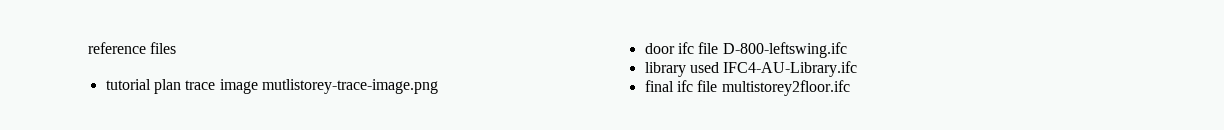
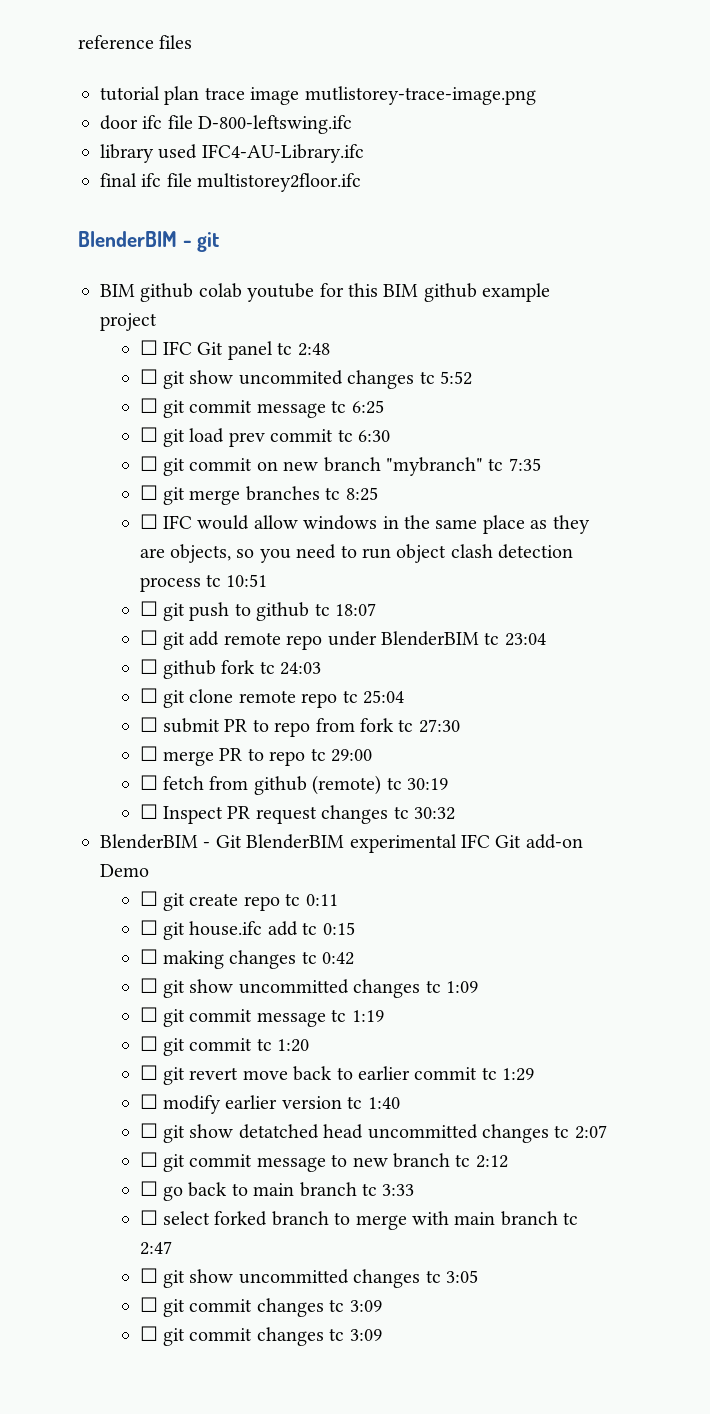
+ BlenderBIM - git
+ BIM github colab youtube for this BIM github example project
+ ☐ IFC Git panel tc 2:48
+ ☐ git show uncommited changes tc 5:52
+ ☐ git commit message tc 6:25
+ ☐ git load prev commit tc 6:30
+ ☐ git commit on new branch "mybranch" tc 7:35
+ ☐ git merge branches tc 8:25
+ ☐ IFC would allow windows in the same place as they are objects, so you need to run object clash detection process tc 10:51
+ ☐ git push to github tc 18:07
+ ☐ git add remote repo under BlenderBIM tc 23:04
+ ☐ github fork tc 24:03
+ ☐ git clone remote repo tc 25:04
+ ☐ submit PR to repo from fork tc 27:30
+ ☐ merge PR to repo tc 29:00
+ ☐ fetch from github (remote) tc 30:19
+ ☐ Inspect PR request changes tc 30:32
+ BlenderBIM - Git BlenderBIM experimental IFC Git add-on Demo
+ ☐ git create repo tc 0:11
+ ☐ git house.ifc add tc 0:15
+ ☐ making changes tc 0:42
+ ☐ git show uncommitted changes tc 1:09
+ ☐ git commit message tc 1:19
+ ☐ git commit tc 1:20
+ ☐ git revert move back to earlier commit tc 1:29
+ ☐ modify earlier version tc 1:40
+ ☐ git show detatched head uncommitted changes tc 2:07
+ ☐ git commit message to new branch tc 2:12
+ ☐ go back to main branch tc 3:33
+ ☐ select forked branch to merge with main branch tc 2:47
+ ☐ git show uncommitted changes tc 3:05
+ ☐ git commit changes tc 3:09
+ ☐ git commit changes tc 3:09

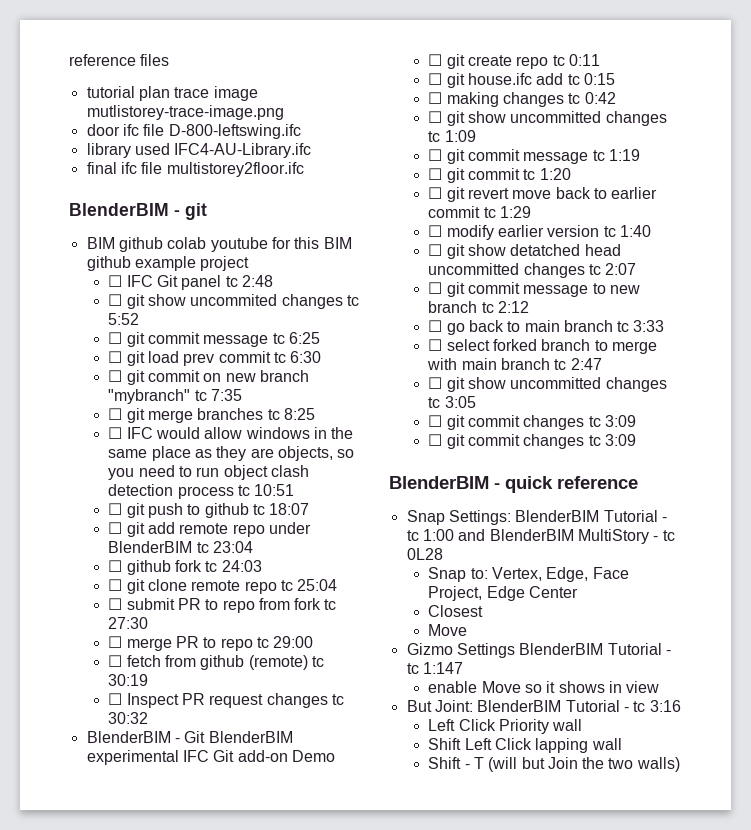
+ BlenderBIM - quick reference
+ Snap Settings: BlenderBIM Tutorial - tc 1:00 and BlenderBIM MultiStory - tc 0L28
+ Snap to: Vertex, Edge, Face Project, Edge Center
+ Closest
+ Move
+ Gizmo Settings BlenderBIM Tutorial - tc 1:147
+ enable Move so it shows in view
+ But Joint: BlenderBIM Tutorial - tc 3:16
+ Left Click Priority wall
+ Shift Left Click lapping wall
+ Shift - T (will but Join the two walls)

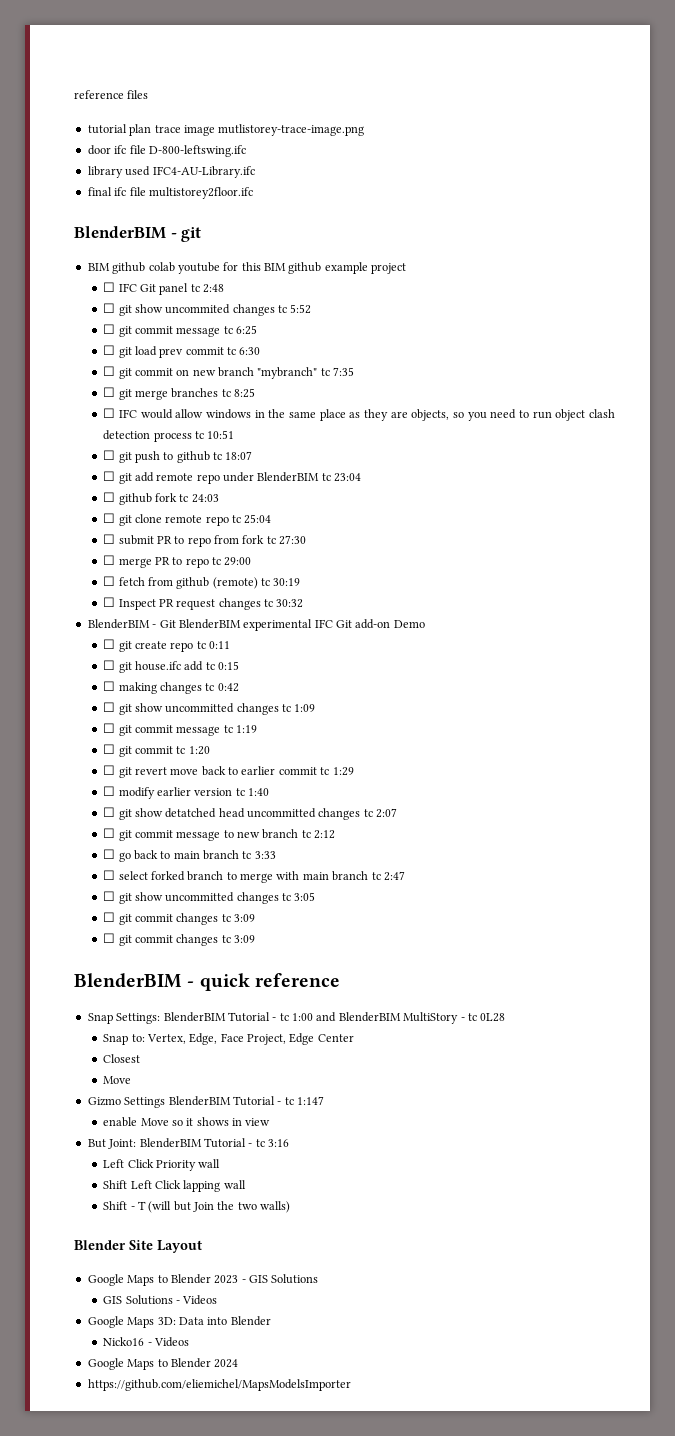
+ Blender Site Layout
+ Google Maps to Blender 2023 - GIS Solutions
+ GIS Solutions - Videos
+ Google Maps 3D: Data into Blender
+ Nicko16 - Videos
+ Google Maps to Blender 2024
+ https://github.com/eliemichel/MapsModelsImporter

